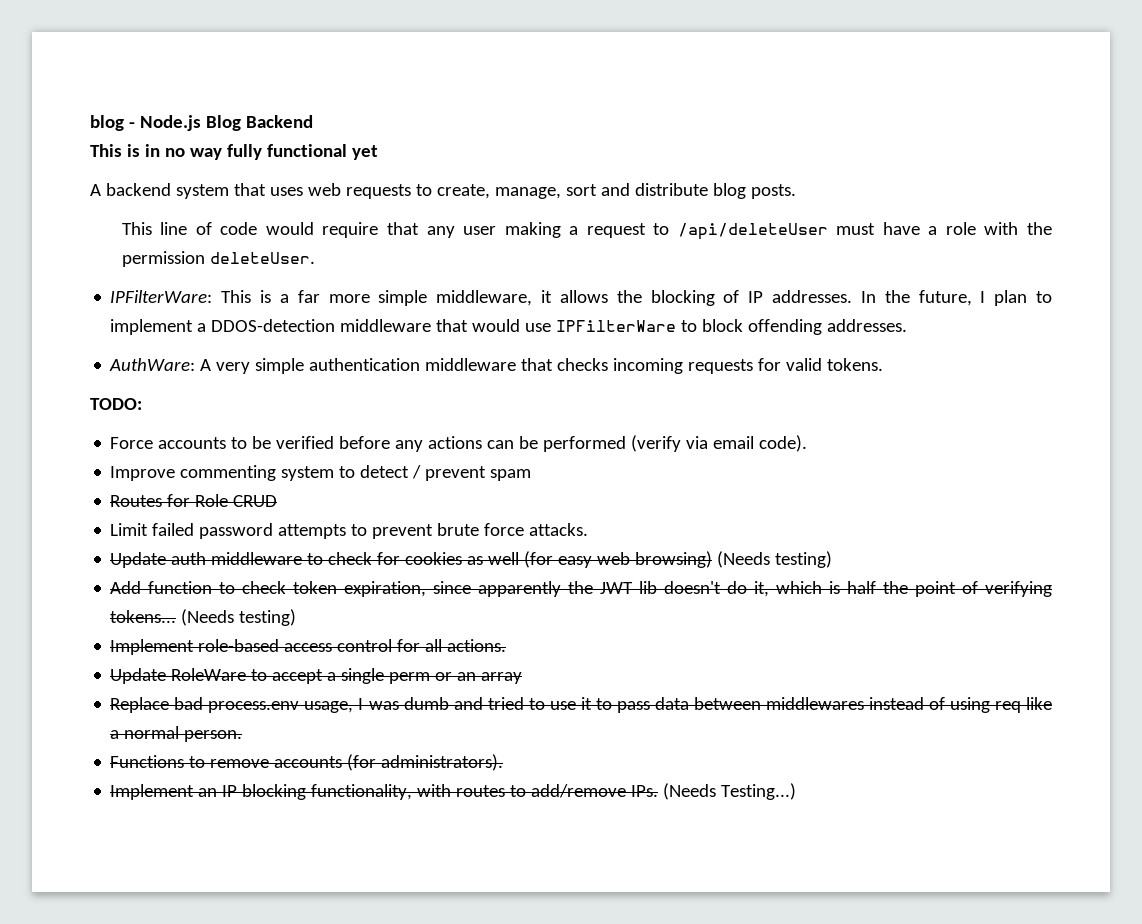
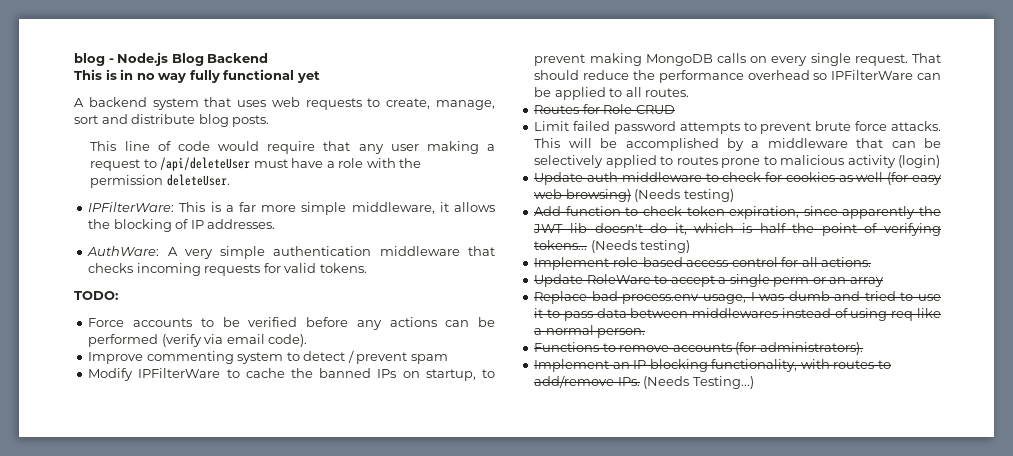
- In the future, I plan to implement a DDOS-detection middleware that would use IPFilterWare to block offending addresses.
+ Modify IPFilterWare to cache the banned IPs on startup, to prevent making MongoDB calls on every single request. That should reduce the performance overhead so IPFilterWare can be applied to all routes.
+ This will be accomplished by a middleware that can be selectively applied to routes prone to malicious activity (login)

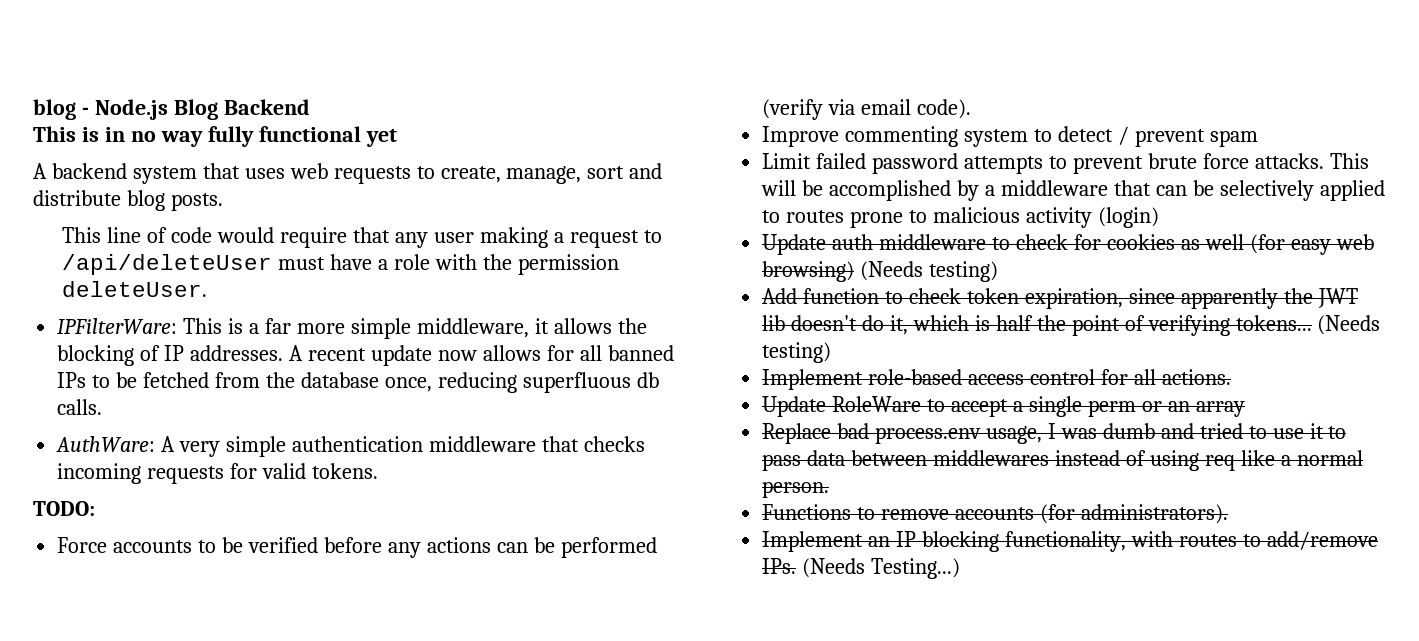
+ A recent update now allows for all banned IPs to be fetched from the database once, reducing superfluous db calls.
- Modify IPFilterWare to cache the banned IPs on startup, to prevent making MongoDB calls on every single request. That should reduce the performance overhead so IPFilterWare can be applied to all routes.
- Routes for Role CRUD

